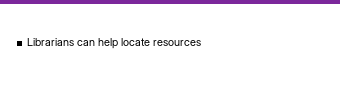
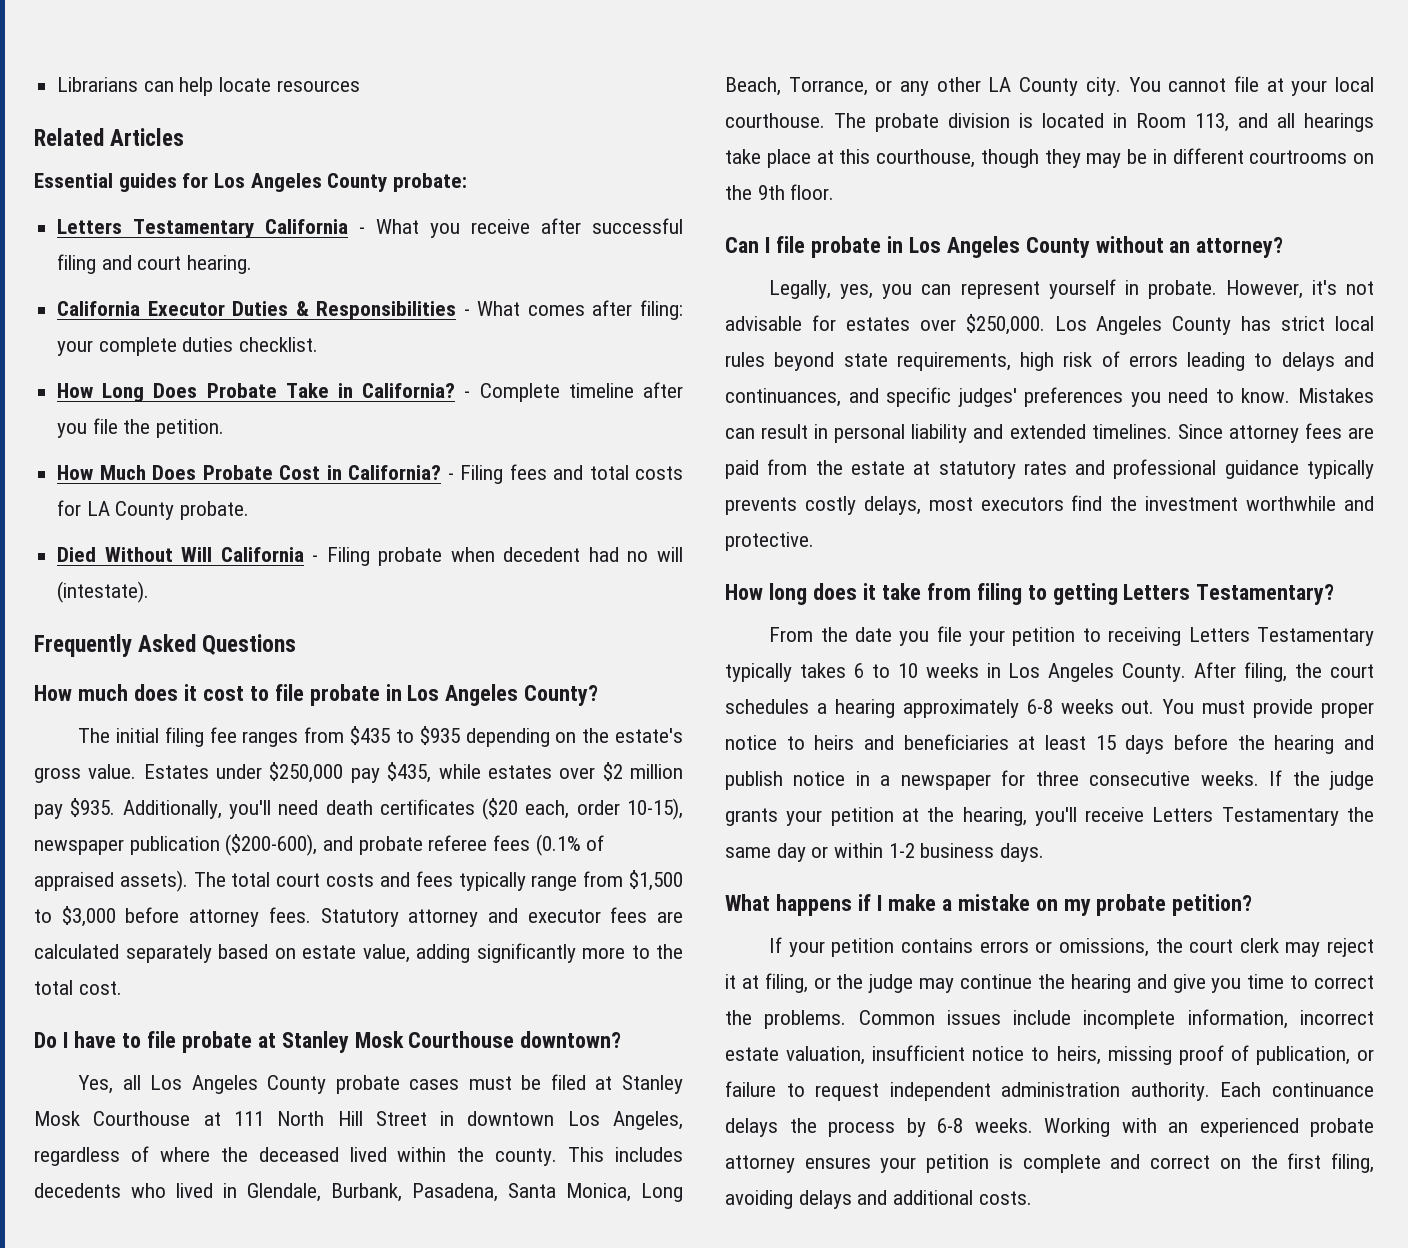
+ Related Articles
+ Essential guides for Los Angeles County probate:
+ Letters Testamentary California - What you receive after successful filing and court hearing.
+ California Executor Duties & Responsibilities - What comes after filing: your complete duties checklist.
+ How Long Does Probate Take in California? - Complete timeline after you file the petition.
+ How Much Does Probate Cost in California? - Filing fees and total costs for LA County probate.
+ Died Without Will California - Filing probate when decedent had no will (intestate).
+ Frequently Asked Questions
+ How much does it cost to file probate in Los Angeles County?
+ The initial filing fee ranges from $435 to $935 depending on the estate's gross value. Estates under $250,000 pay $435, while estates over $2 million pay $935. Additionally, you'll need death certificates ($20 each, order 10-15), newspaper publication ($200-600), and probate referee fees (0.1% of appraised assets). The total court costs and fees typically range from $1,500 to $3,000 before attorney fees. Statutory attorney and executor fees are calculated separately based on estate value, adding significantly more to the total cost.
+ Do I have to file probate at Stanley Mosk Courthouse downtown?
+ Yes, all Los Angeles County probate cases must be filed at Stanley Mosk Courthouse at 111 North Hill Street in downtown Los Angeles, regardless of where the deceased lived within the county. This includes decedents who lived in Glendale, Burbank, Pasadena, Santa Monica, Long Beach, Torrance, or any other LA County city. You cannot file at your local courthouse. The probate division is located in Room 113, and all hearings take place at this courthouse, though they may be in different courtrooms on the 9th floor.
+ Can I file probate in Los Angeles County without an attorney?
+ Legally, yes, you can represent yourself in probate. However, it's not advisable for estates over $250,000. Los Angeles County has strict local rules beyond state requirements, high risk of errors leading to delays and continuances, and specific judges' preferences you need to know. Mistakes can result in personal liability and extended timelines. Since attorney fees are paid from the estate at statutory rates and professional guidance typically prevents costly delays, most executors find the investment worthwhile and protective.
+ How long does it take from filing to getting Letters Testamentary?
+ From the date you file your petition to receiving Letters Testamentary typically takes 6 to 10 weeks in Los Angeles County. After filing, the court schedules a hearing approximately 6-8 weeks out. You must provide proper notice to heirs and beneficiaries at least 15 days before the hearing and publish notice in a newspaper for three consecutive weeks. If the judge grants your petition at the hearing, you'll receive Letters Testamentary the same day or within 1-2 business days.
+ What happens if I make a mistake on my probate petition?
+ If your petition contains errors or omissions, the court clerk may reject it at filing, or the judge may continue the hearing and give you time to correct the problems. Common issues include incomplete information, incorrect estate valuation, insufficient notice to heirs, missing proof of publication, or failure to request independent administration authority. Each continuance delays the process by 6-8 weeks. Working with an experienced probate attorney ensures your petition is complete and correct on the first filing, avoiding delays and additional costs.

